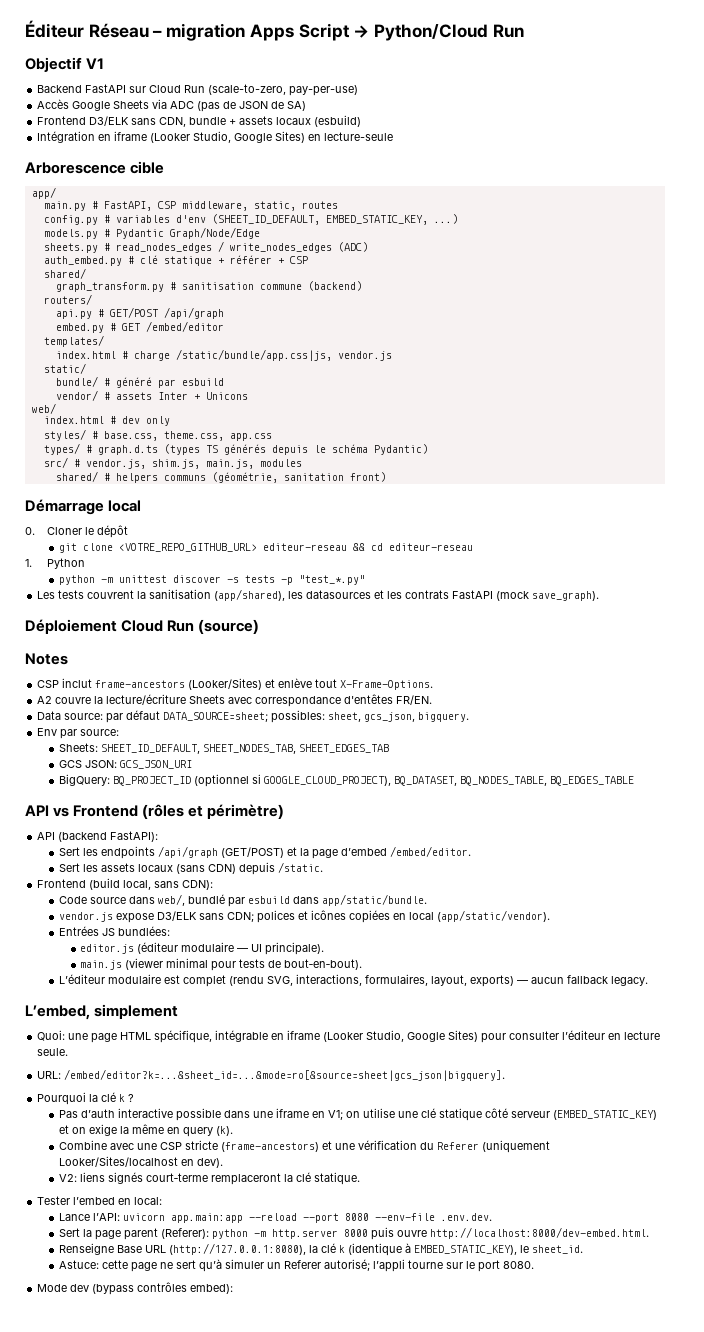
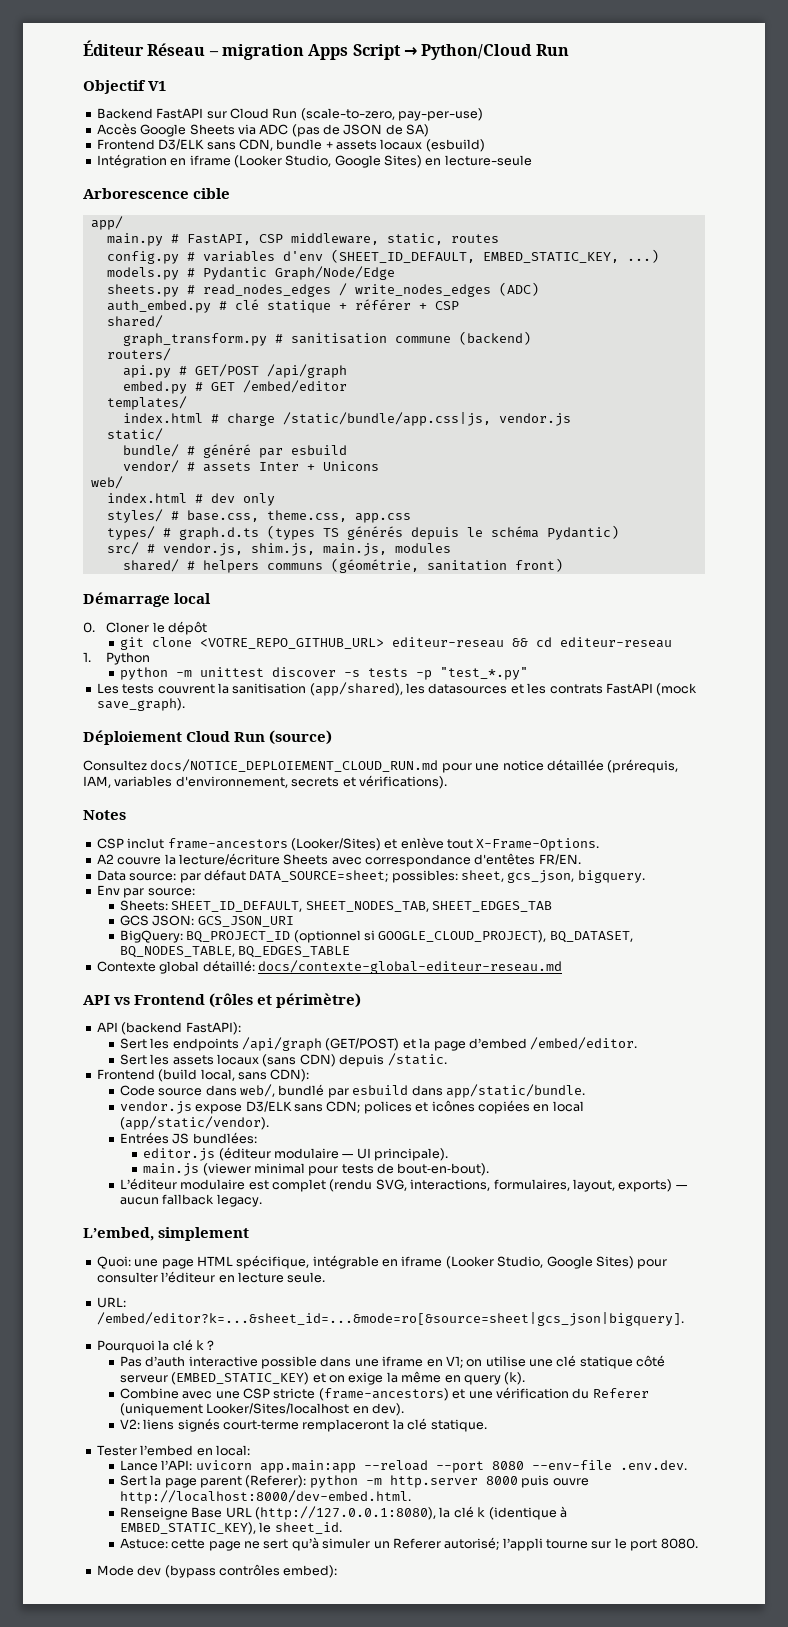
+ Consultez docs/NOTICE_DEPLOIEMENT_CLOUD_RUN.md pour une notice détaillée (prérequis, IAM, variables d'environnement, secrets et vérifications).
+ Contexte global détaillé: docs/contexte-global-editeur-reseau.md

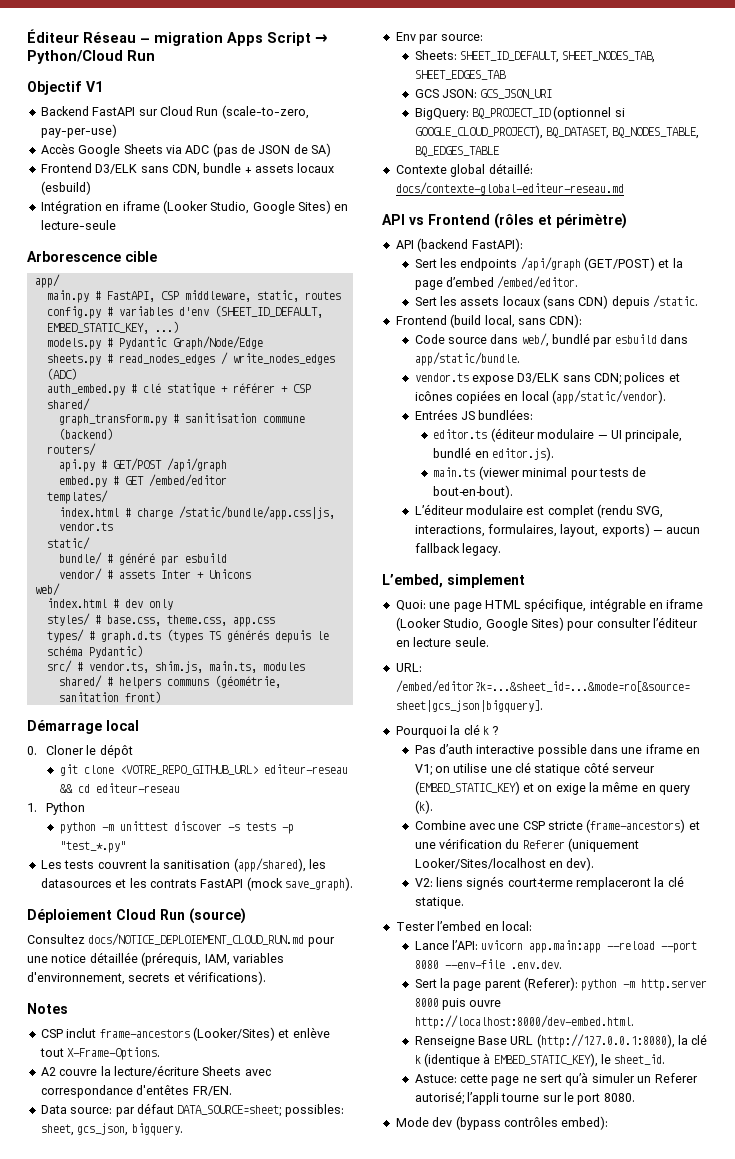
- index.html # charge /static/bundle/app.css|js, vendor.js
+ index.html # charge /static/bundle/app.css|js, vendor.ts
- src/ # vendor.js, shim.js, main.js, modules
+ src/ # vendor.ts, shim.js, main.ts, modules
- vendor.js expose D3/ELK sans CDN; polices et icônes copiées en local (app/static/vendor).
+ vendor.ts expose D3/ELK sans CDN; polices et icônes copiées en local (app/static/vendor).
- editor.js (éditeur modulaire — UI principale).
- main.js (viewer minimal pour tests de bout‑en‑bout).
+ editor.ts (éditeur modulaire — UI principale, bundlé en editor.js).
+ main.ts (viewer minimal pour tests de bout‑en‑bout).

